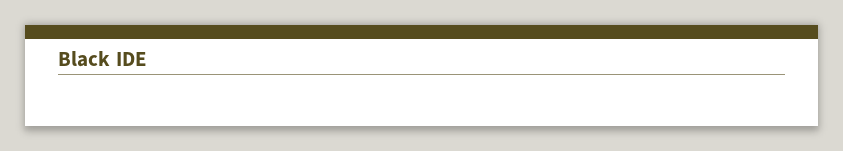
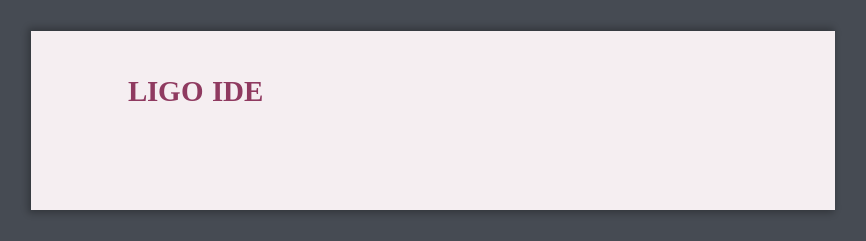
- Black IDE
+ LIGO IDE

